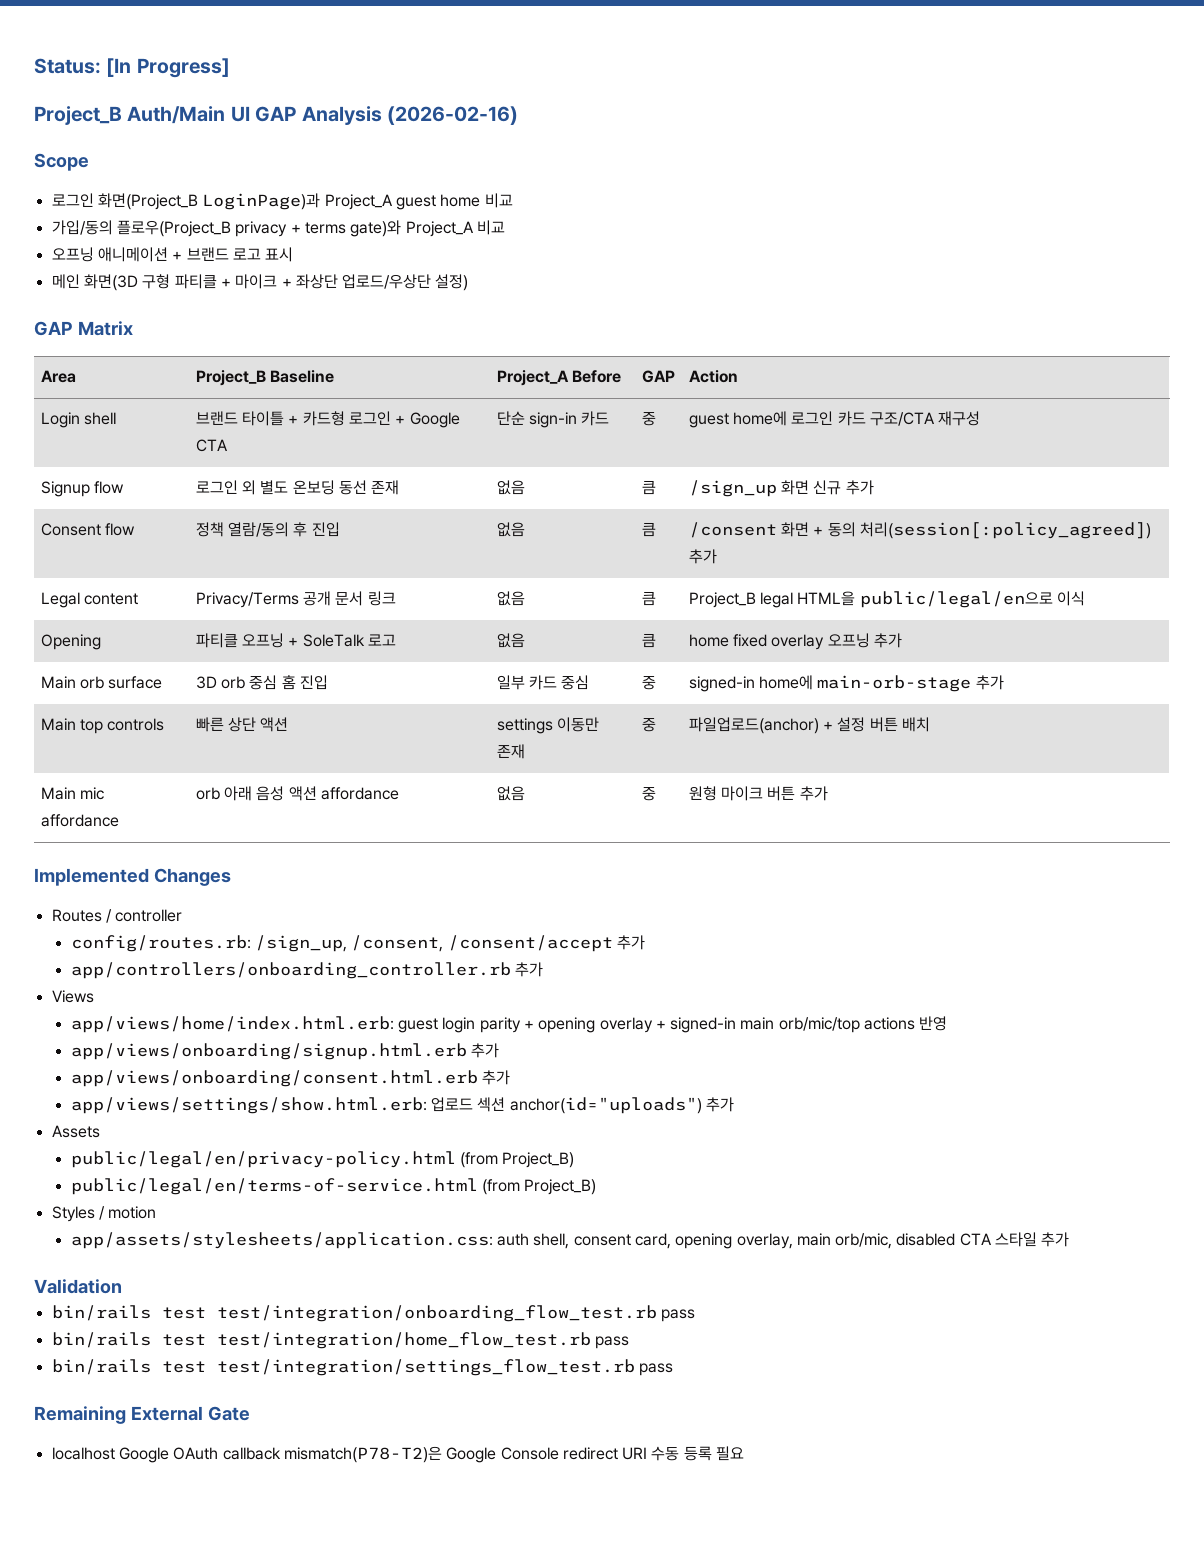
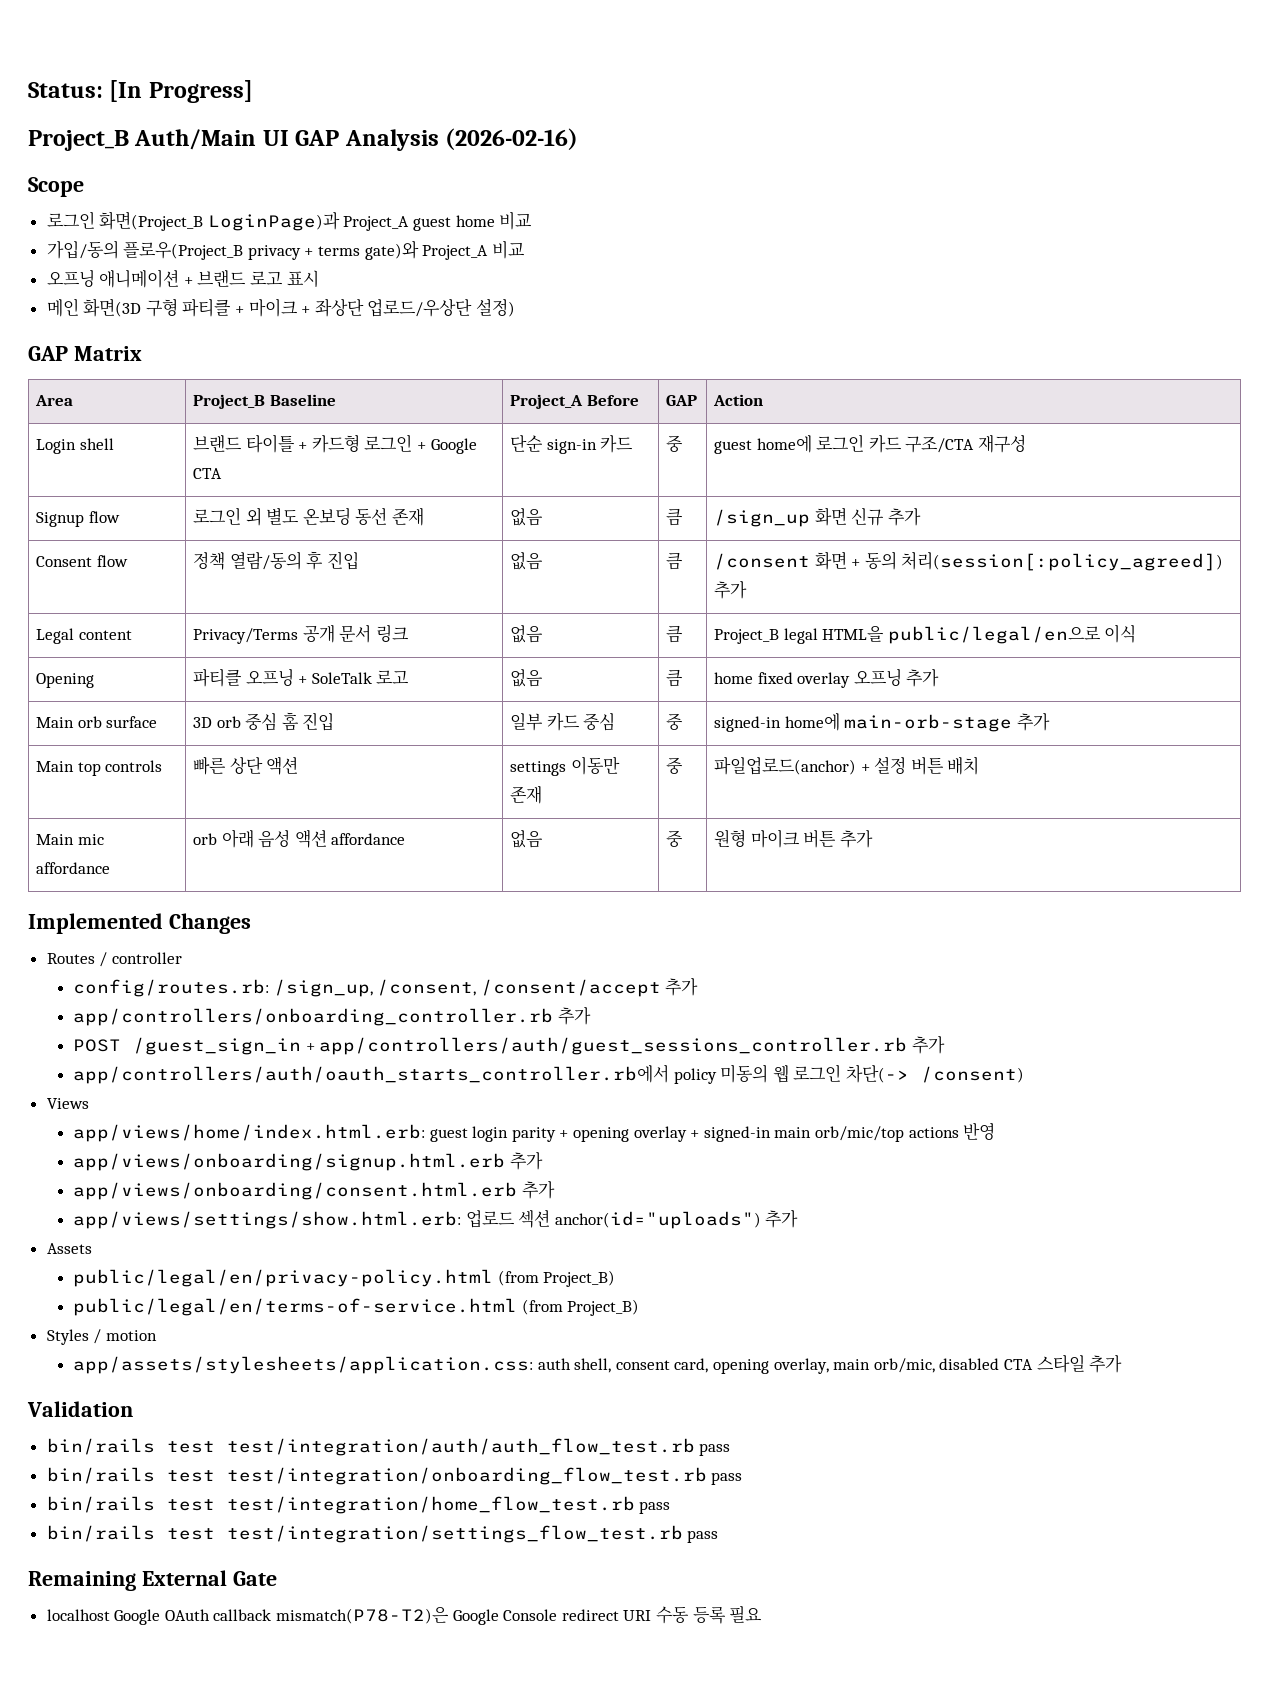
+ POST /guest_sign_in + app/controllers/auth/guest_sessions_controller.rb 추가
+ app/controllers/auth/oauth_starts_controller.rb에서 policy 미동의 웹 로그인 차단(-> /consent)
+ bin/rails test test/integration/auth/auth_flow_test.rb pass

